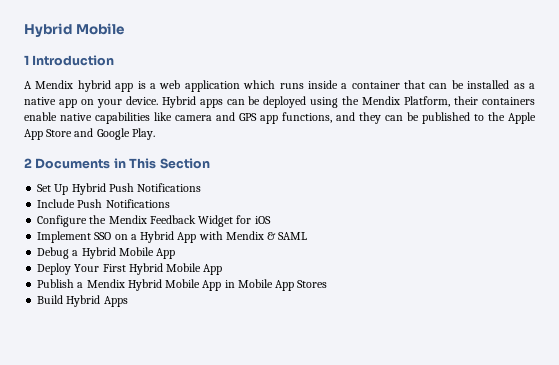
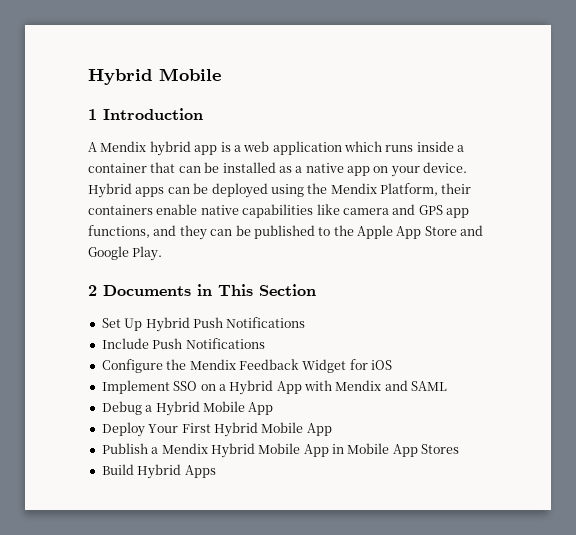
- Implement SSO on a Hybrid App with Mendix & SAML
+ Implement SSO on a Hybrid App with Mendix and SAML

